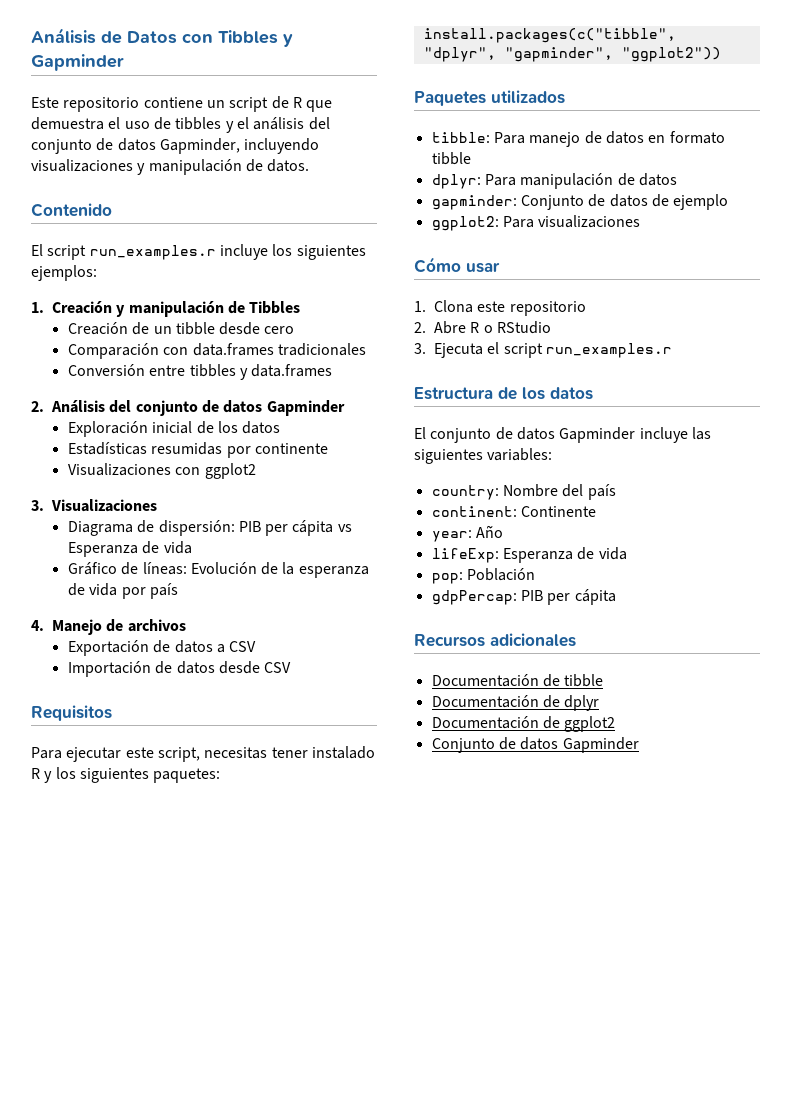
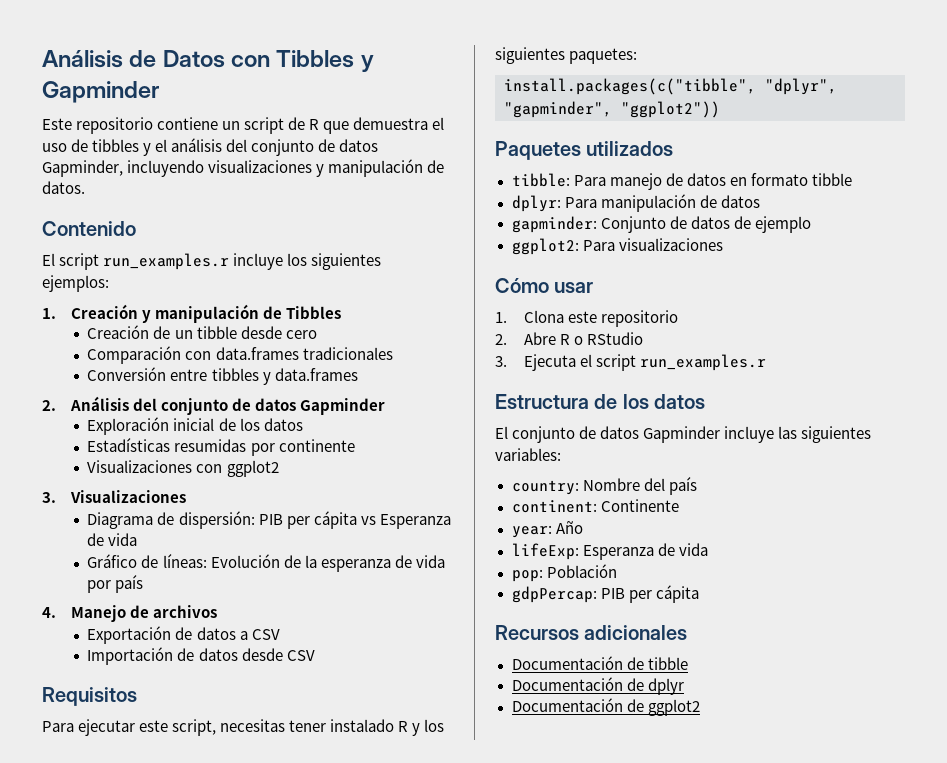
- Conjunto de datos Gapminder

